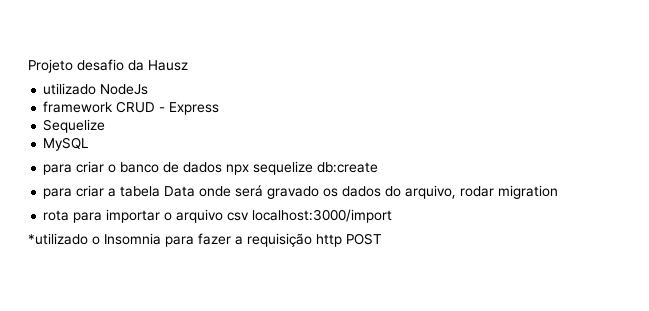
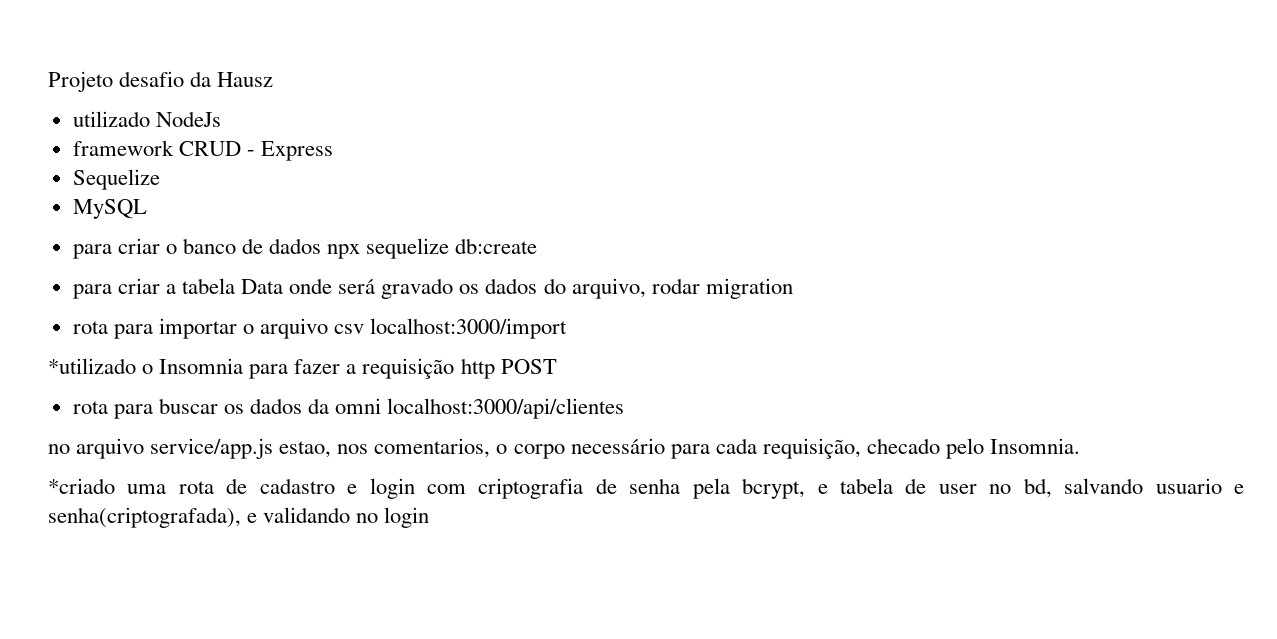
+ rota para buscar os dados da omni localhost:3000/api/clientes
+ no arquivo service/app.js estao, nos comentarios, o corpo necessário para cada requisição, checado pelo Insomnia.
+ *criado uma rota de cadastro e login com criptografia de senha pela bcrypt, e tabela de user no bd, salvando usuario e senha(criptografada), e validando no login

